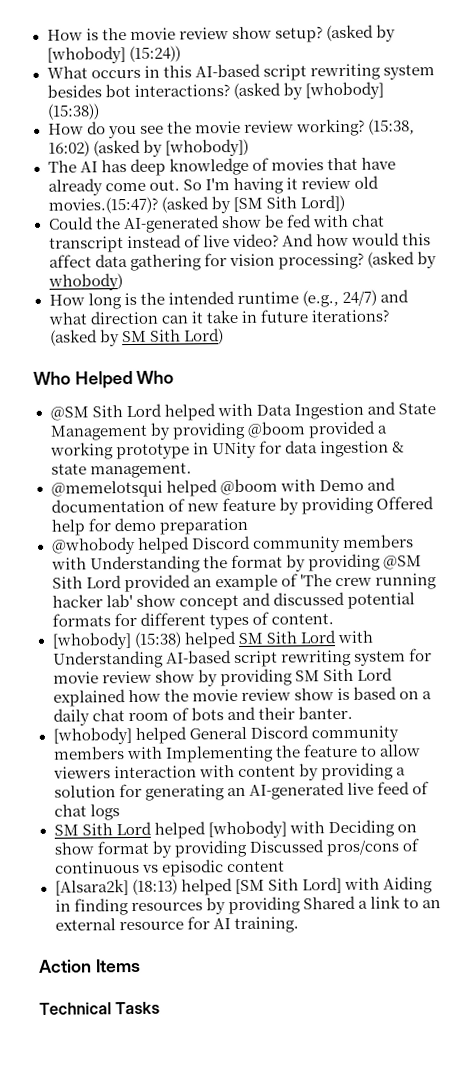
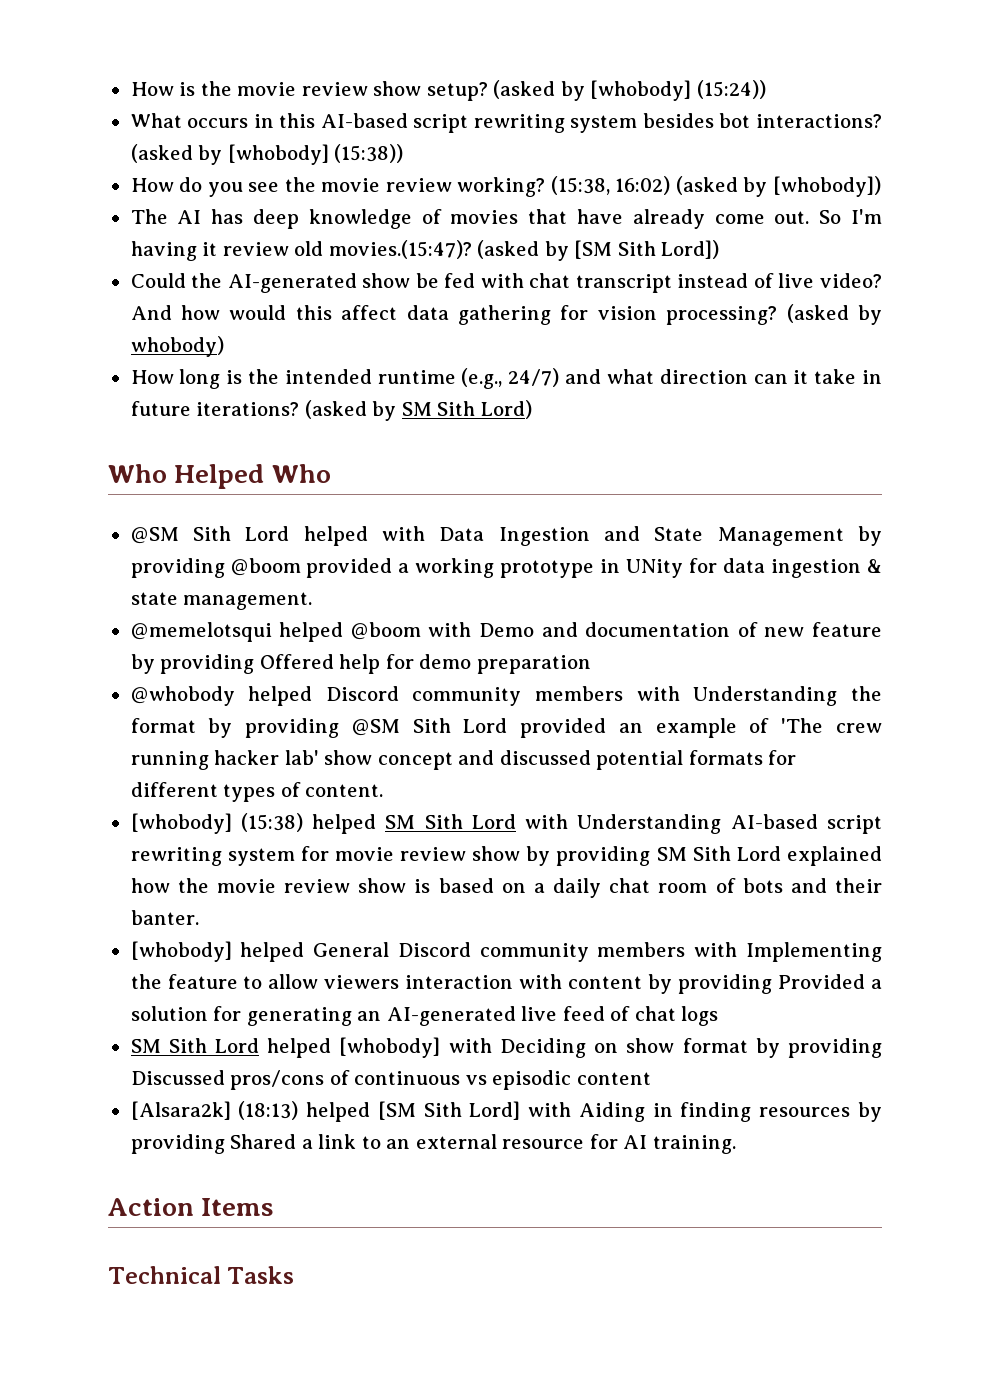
- [whobody] helped General Discord community members with Implementing the feature to allow viewers interaction with content by providing a solution for generating an AI-generated live feed of chat logs
+ [whobody] helped General Discord community members with Implementing the feature to allow viewers interaction with content by providing Provided a solution for generating an AI-generated live feed of chat logs

